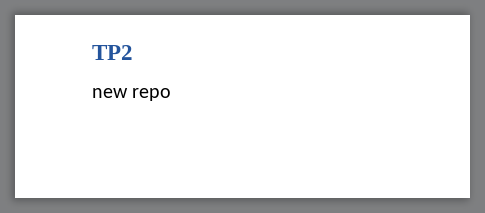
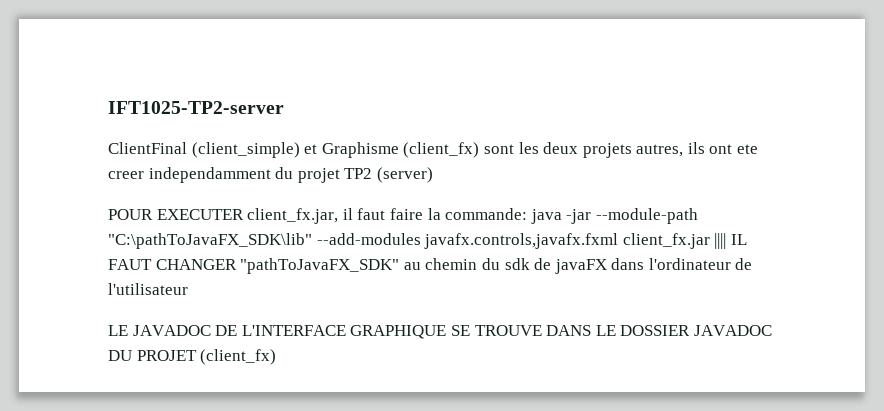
- TP2
- new repo
+ IFT1025-TP2-server
+ ClientFinal (client_simple) et Graphisme (client_fx) sont les deux projets autres, ils ont ete creer independamment du projet TP2 (server)
+ POUR EXECUTER client_fx.jar, il faut faire la commande: java -jar --module-path "C:\pathToJavaFX_SDK\lib" --add-modules javafx.controls,javafx.fxml client_fx.jar |||| IL FAUT CHANGER "pathToJavaFX_SDK" au chemin du sdk de javaFX dans l'ordinateur de l'utilisateur
+ LE JAVADOC DE L'INTERFACE GRAPHIQUE SE TROUVE DANS LE DOSSIER JAVADOC DU PROJET (client_fx)

